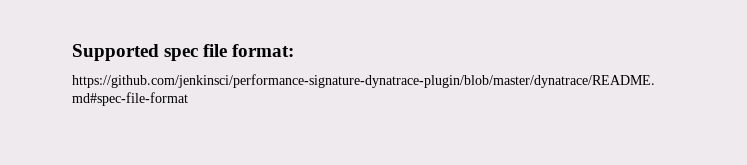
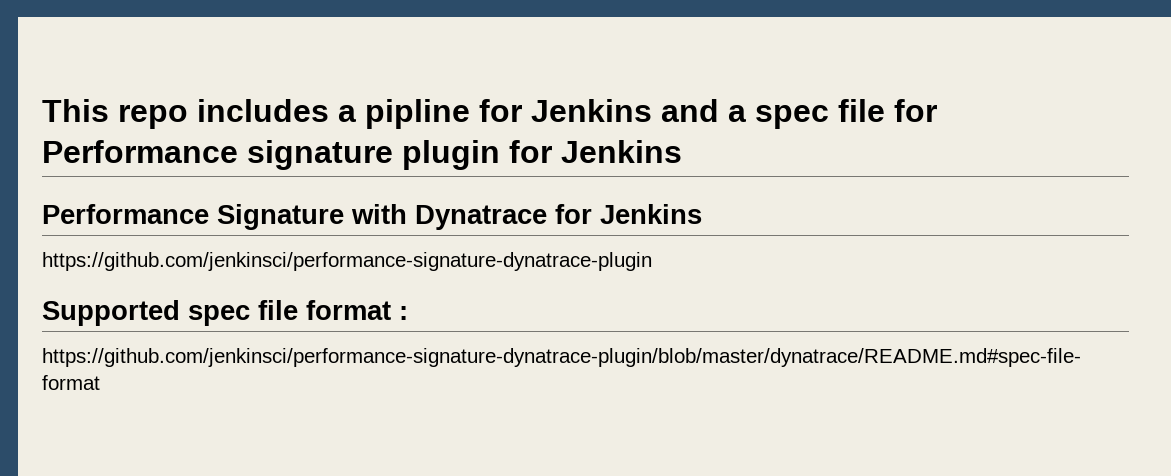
+ This repo includes a pipline for Jenkins and a spec file for Performance signature plugin for Jenkins
+ Performance Signature with Dynatrace for Jenkins
+ https://github.com/jenkinsci/performance-signature-dynatrace-plugin
- Supported spec file format:
+ Supported spec file format :

